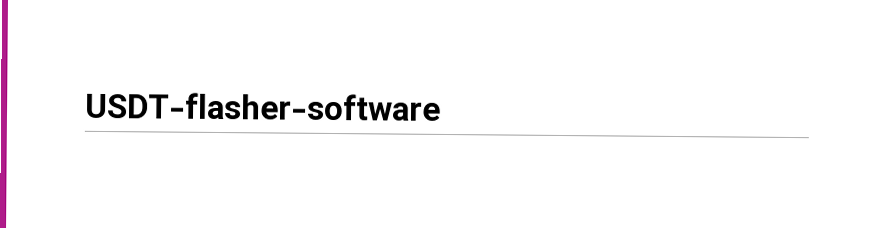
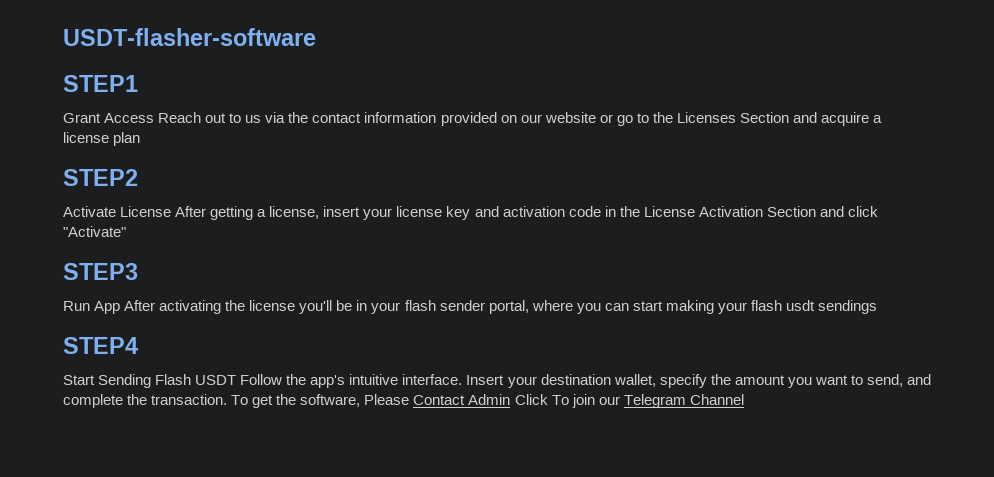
+ STEP1
+ Grant Access Reach out to us via the contact information provided on our website or go to the Licenses Section and acquire a license plan
+ STEP2
+ Activate License After getting a license, insert your license key and activation code in the License Activation Section and click "Activate"
+ STEP3
+ Run App After activating the license you'll be in your flash sender portal, where you can start making your flash usdt sendings
+ STEP4
+ Start Sending Flash USDT Follow the app's intuitive interface. Insert your destination wallet, specify the amount you want to send, and complete the transaction. To get the software, Please Contact Admin Click To join our Telegram Channel

